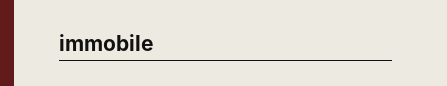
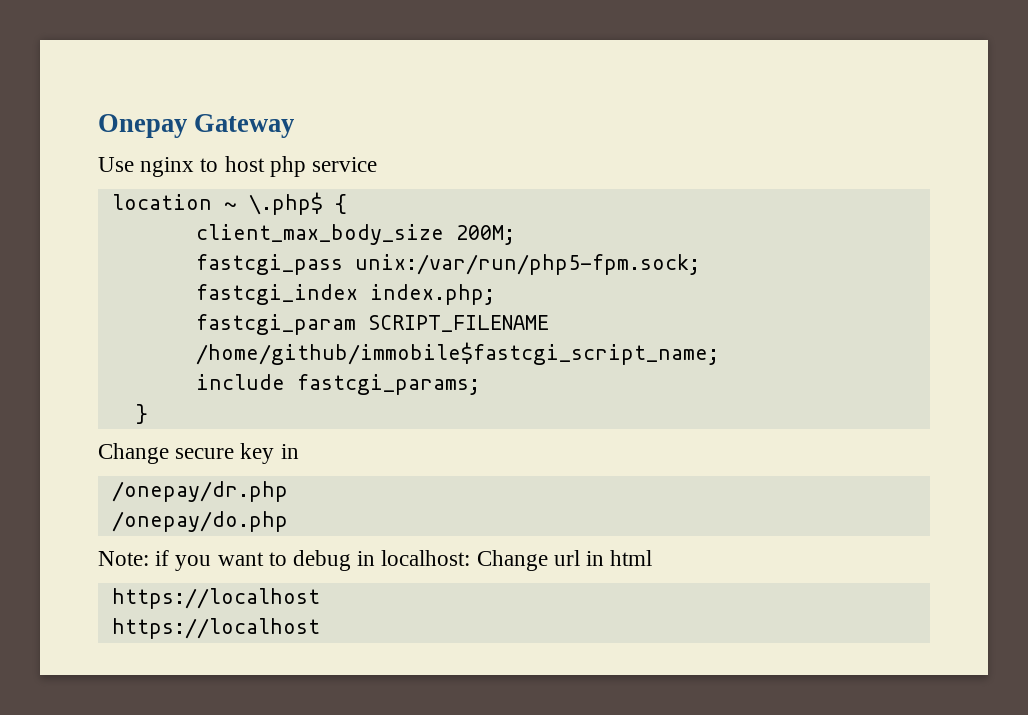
- immobile
+ Onepay Gateway
+ Use nginx to host php service
+ location ~ \.php$ {
+ client_max_body_size 200M;
+ fastcgi_pass unix:/var/run/php5-fpm.sock;
+ fastcgi_index index.php;
+ fastcgi_param SCRIPT_FILENAME /home/github/immobile$fastcgi_script_name;
+ include fastcgi_params;
+ }
+ Change secure key in
+ /onepay/dr.php
+ /onepay/do.php
+ Note: if you want to debug in localhost: Change url in html
+ https://localhost
+ https://localhost

